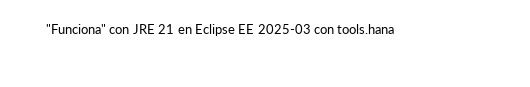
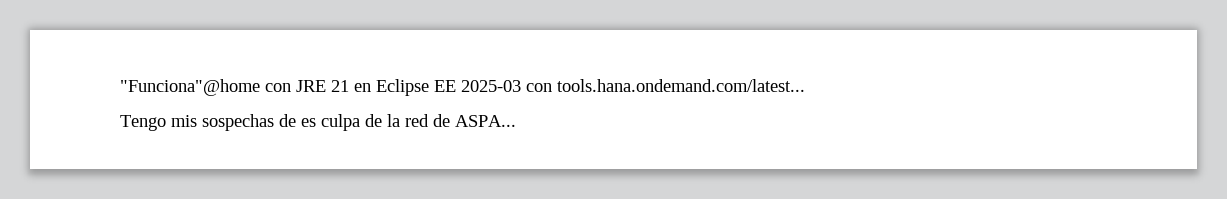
- "Funciona" con JRE 21 en Eclipse EE 2025-03 con tools.hana
+ "Funciona"@home con JRE 21 en Eclipse EE 2025-03 con tools.hana.ondemand.com/latest...
+ Tengo mis sospechas de es culpa de la red de ASPA...

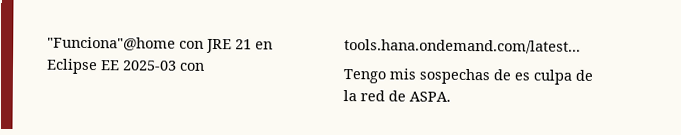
- Tengo mis sospechas de es culpa de la red de ASPA...
+ Tengo mis sospechas de es culpa de la red de ASPA.

